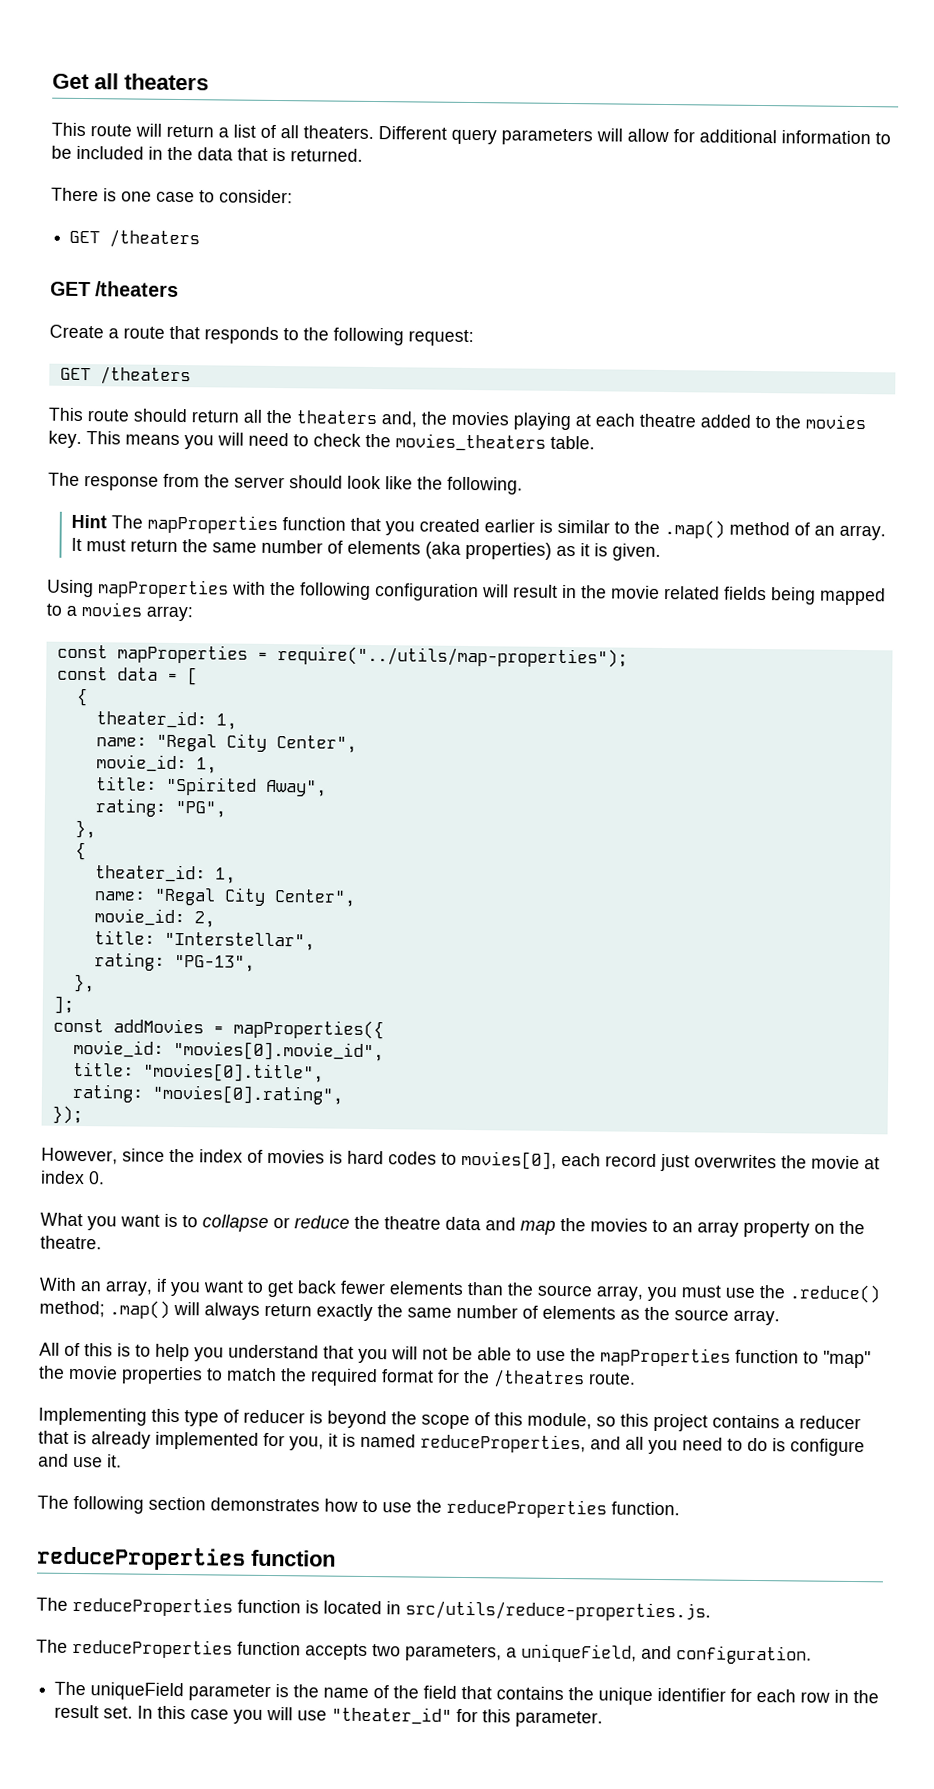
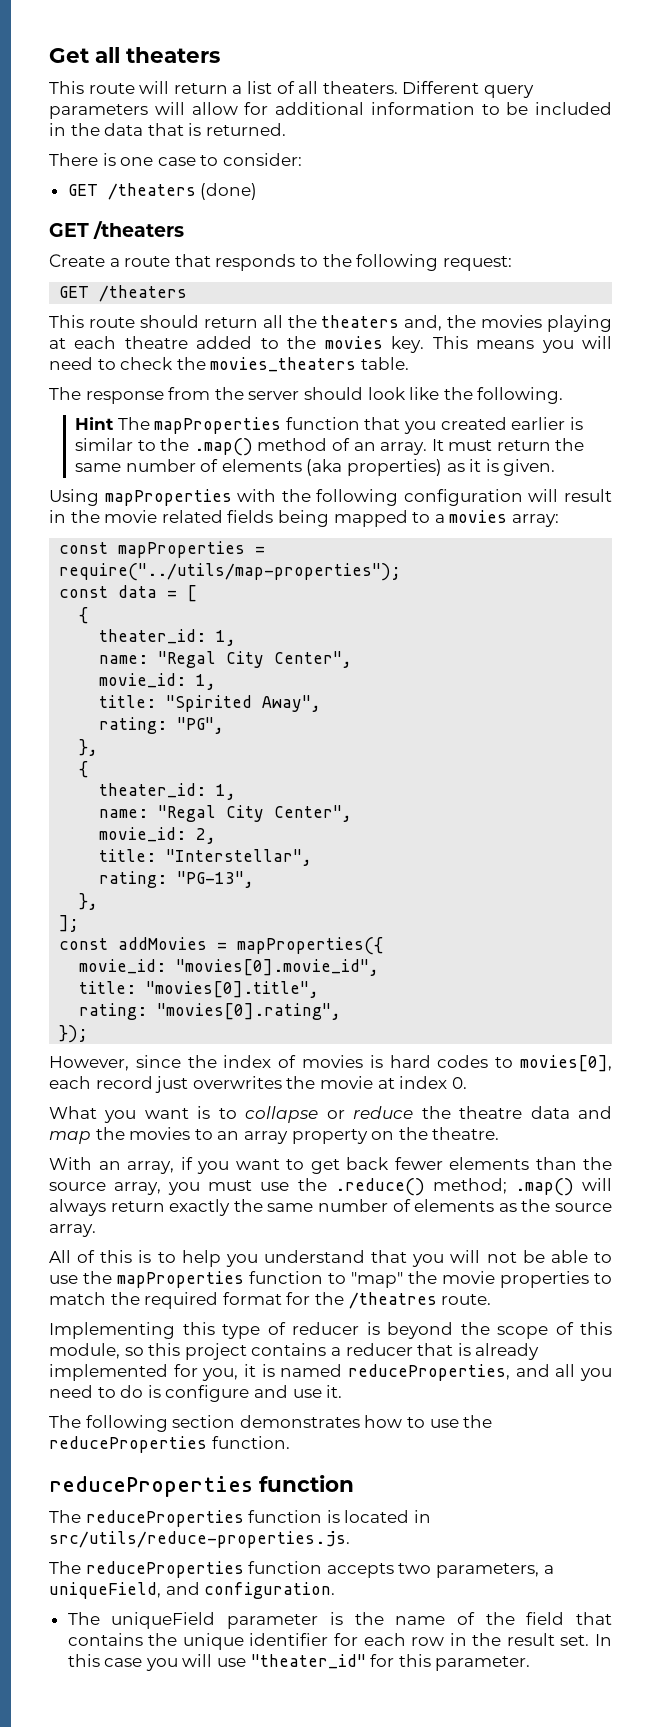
  There is one case to consider:
- GET /theaters
+ GET /theaters (done)

